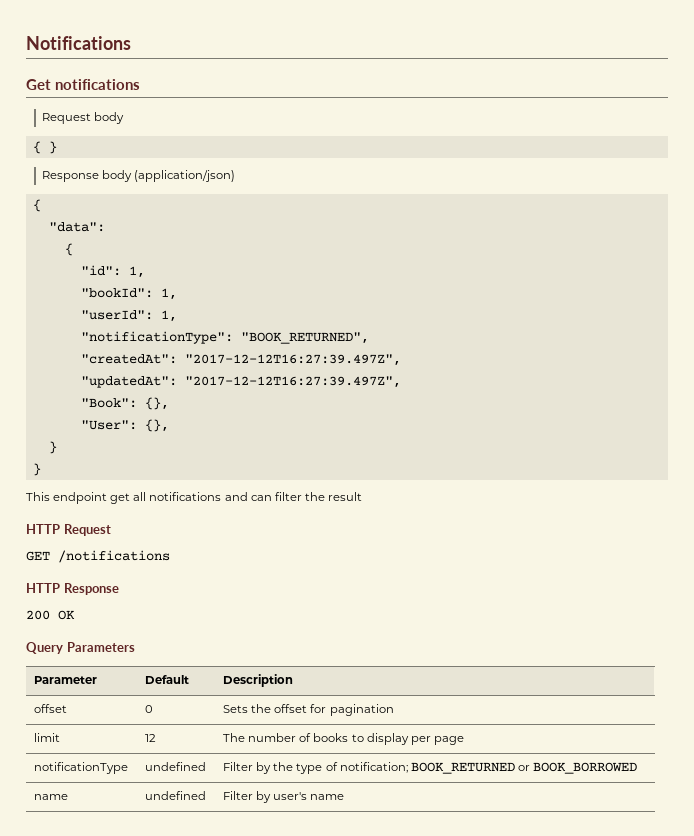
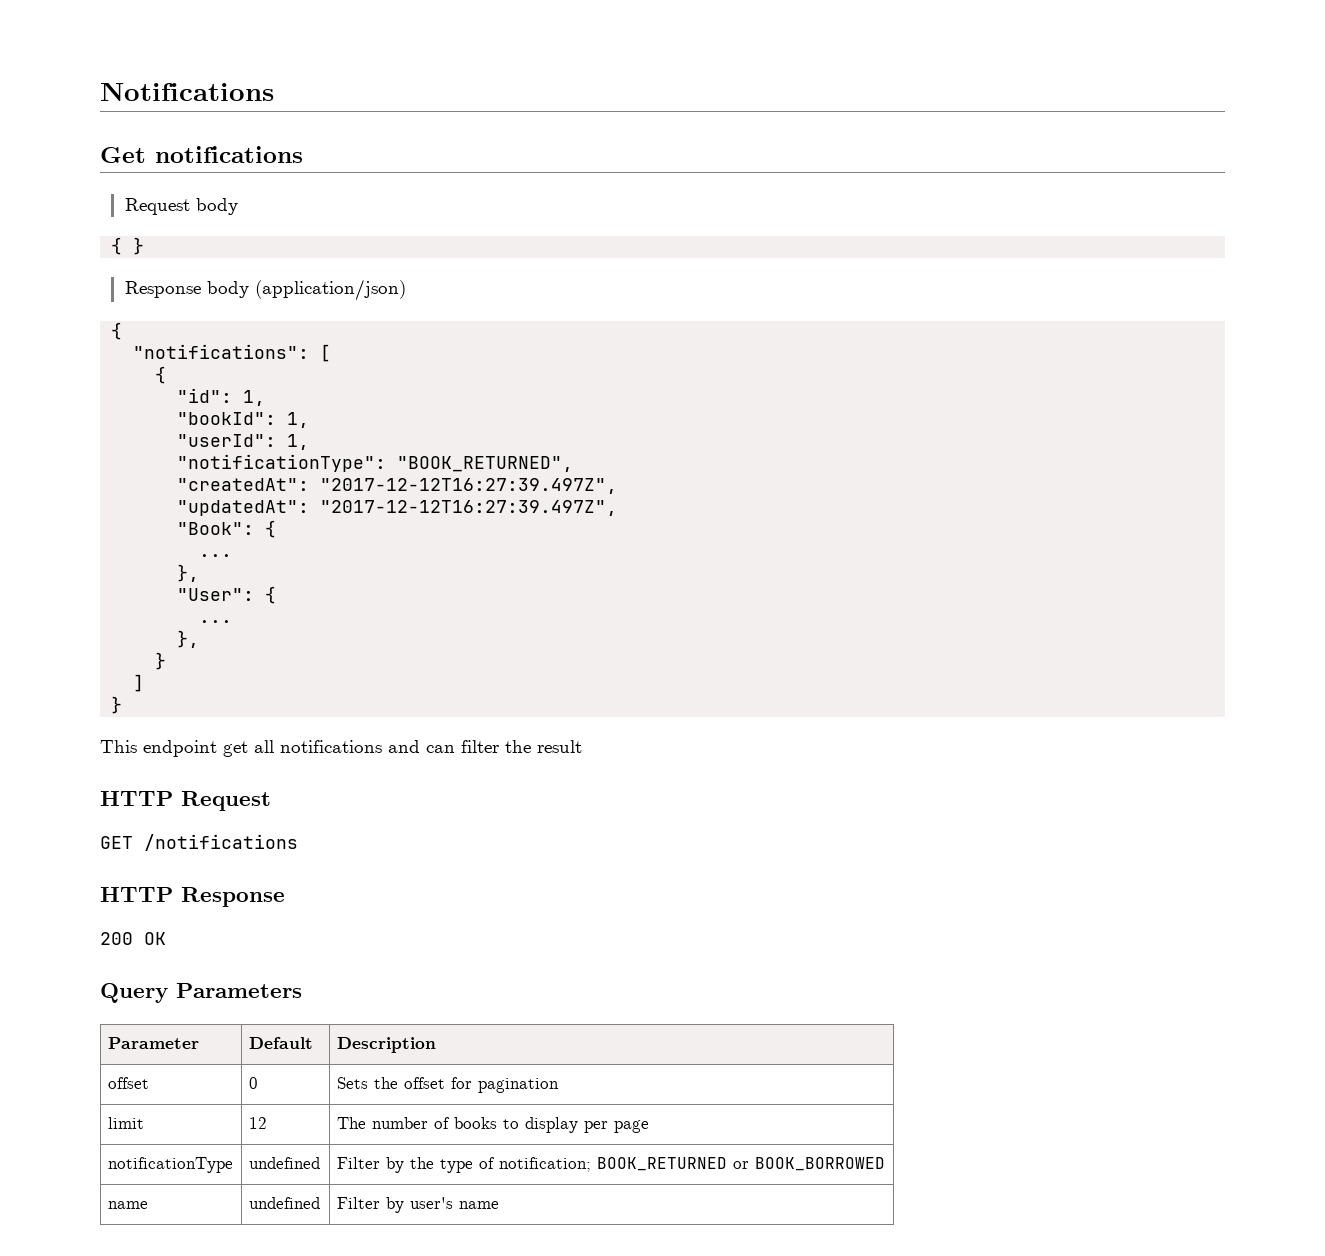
- "data":
+ "notifications": [
- "Book": {},
- "User": {},
+ "Book": {
+ ...
+ },
+ "User": {
+ ...
+ },
  }
+ ]

